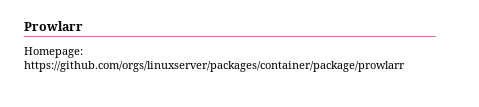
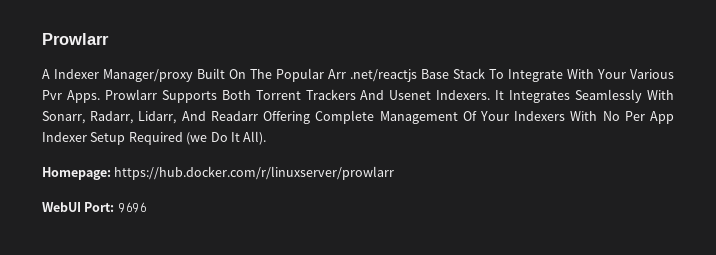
- Homepage: https://github.com/orgs/linuxserver/packages/container/package/prowlarr
+ A Indexer Manager/proxy Built On The Popular Arr .net/reactjs Base Stack To Integrate With Your Various Pvr Apps. Prowlarr Supports Both Torrent Trackers And Usenet Indexers. It Integrates Seamlessly With Sonarr, Radarr, Lidarr, And Readarr Offering Complete Management Of Your Indexers With No Per App Indexer Setup Required (we Do It All).
+ Homepage: https://hub.docker.com/r/linuxserver/prowlarr
+ WebUI Port: 9696

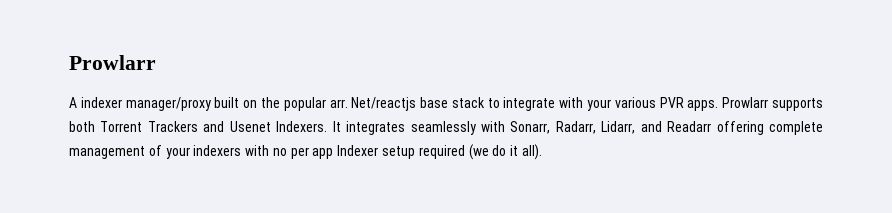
- A Indexer Manager/proxy Built On The Popular Arr .net/reactjs Base Stack To Integrate With Your Various Pvr Apps. Prowlarr Supports Both Torrent Trackers And Usenet Indexers.
+ A indexer manager/proxy built on the popular arr. Net/reactjs base stack to integrate with your various PVR apps. Prowlarr supports both Torrent Trackers and Usenet Indexers.
- It Integrates Seamlessly With Sonarr, Radarr, Lidarr, And Readarr Offering Complete Management Of Your Indexers With No Per App Indexer Setup Required (we Do It All).
- Homepage: https://hub.docker.com/r/linuxserver/prowlarr
- WebUI Port: 9696
+ It integrates seamlessly with Sonarr, Radarr, Lidarr, and Readarr offering complete management of your indexers with no per app Indexer setup required (we do it all).

